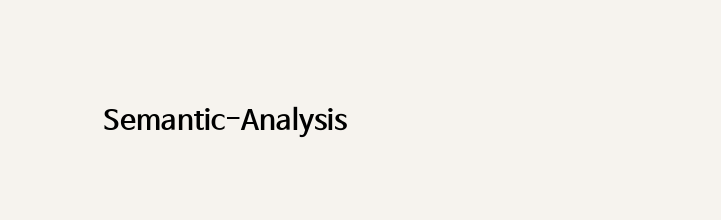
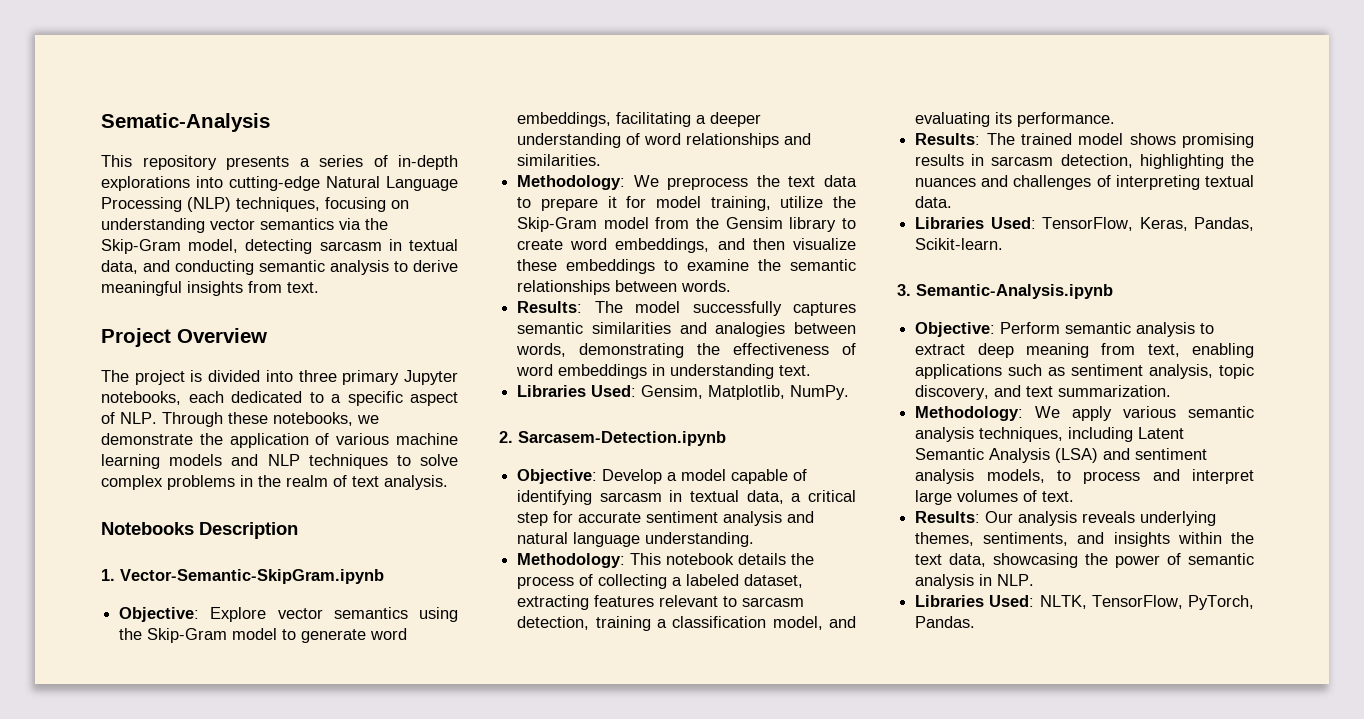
- Semantic-Analysis
+ Sematic-Analysis
+ This repository presents a series of in-depth explorations into cutting-edge Natural Language Processing (NLP) techniques, focusing on understanding vector semantics via the Skip-Gram model, detecting sarcasm in textual data, and conducting semantic analysis to derive meaningful insights from text.
+ Project Overview
+ The project is divided into three primary Jupyter notebooks, each dedicated to a specific aspect of NLP. Through these notebooks, we demonstrate the application of various machine learning models and NLP techniques to solve complex problems in the realm of text analysis.
+ Notebooks Description
+ 1. Vector-Semantic-SkipGram.ipynb
+ Objective: Explore vector semantics using the Skip-Gram model to generate word embeddings, facilitating a deeper understanding of word relationships and similarities.
+ Methodology: We preprocess the text data to prepare it for model training, utilize the Skip-Gram model from the Gensim library to create word embeddings, and then visualize these embeddings to examine the semantic relationships between words.
+ Results: The model successfully captures semantic similarities and analogies between words, demonstrating the effectiveness of word embeddings in understanding text.
+ Libraries Used: Gensim, Matplotlib, NumPy.
+ 2. Sarcasem-Detection.ipynb
+ Objective: Develop a model capable of identifying sarcasm in textual data, a critical step for accurate sentiment analysis and natural language understanding.
+ Methodology: This notebook details the process of collecting a labeled dataset, extracting features relevant to sarcasm detection, training a classification model, and evaluating its performance.
+ Results: The trained model shows promising results in sarcasm detection, highlighting the nuances and challenges of interpreting textual data.
+ Libraries Used: TensorFlow, Keras, Pandas, Scikit-learn.
+ 3. Semantic-Analysis.ipynb
+ Objective: Perform semantic analysis to extract deep meaning from text, enabling applications such as sentiment analysis, topic discovery, and text summarization.
+ Methodology: We apply various semantic analysis techniques, including Latent Semantic Analysis (LSA) and sentiment analysis models, to process and interpret large volumes of text.
+ Results: Our analysis reveals underlying themes, sentiments, and insights within the text data, showcasing the power of semantic analysis in NLP.
+ Libraries Used: NLTK, TensorFlow, PyTorch, Pandas.

